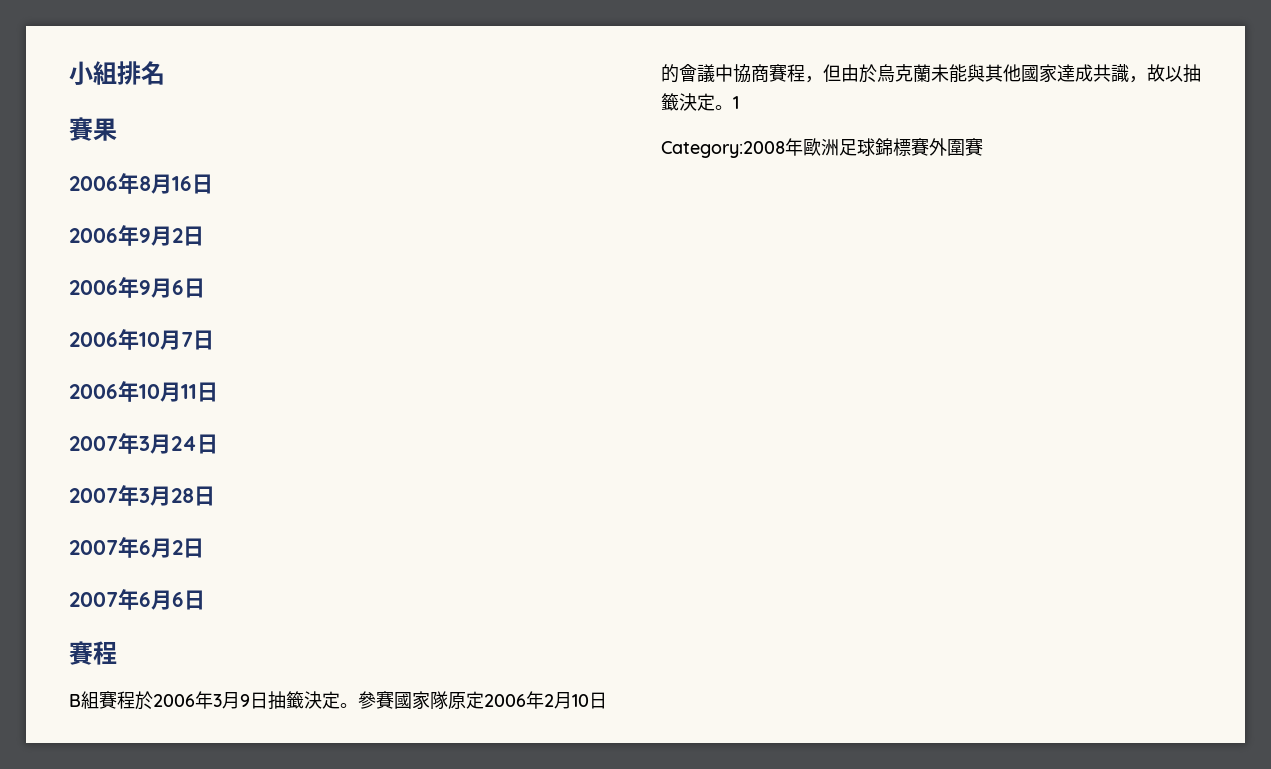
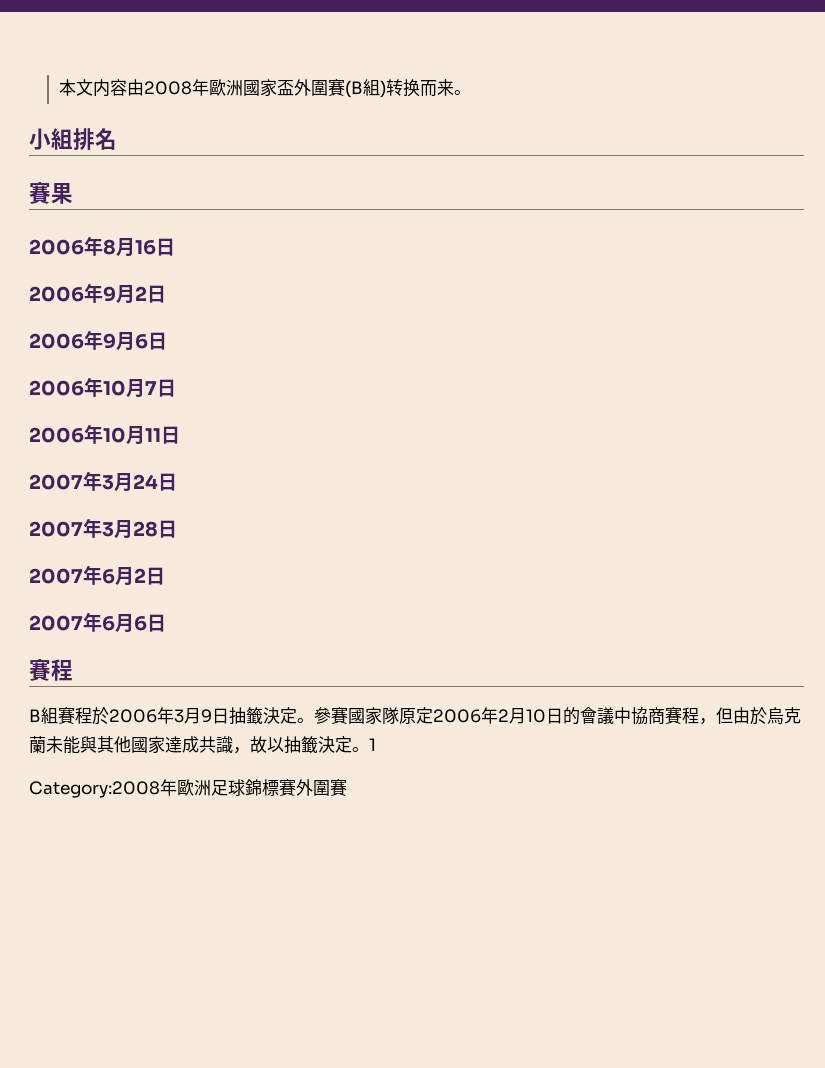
+ 本文内容由2008年歐洲國家盃外圍賽(B組)转换而来。

